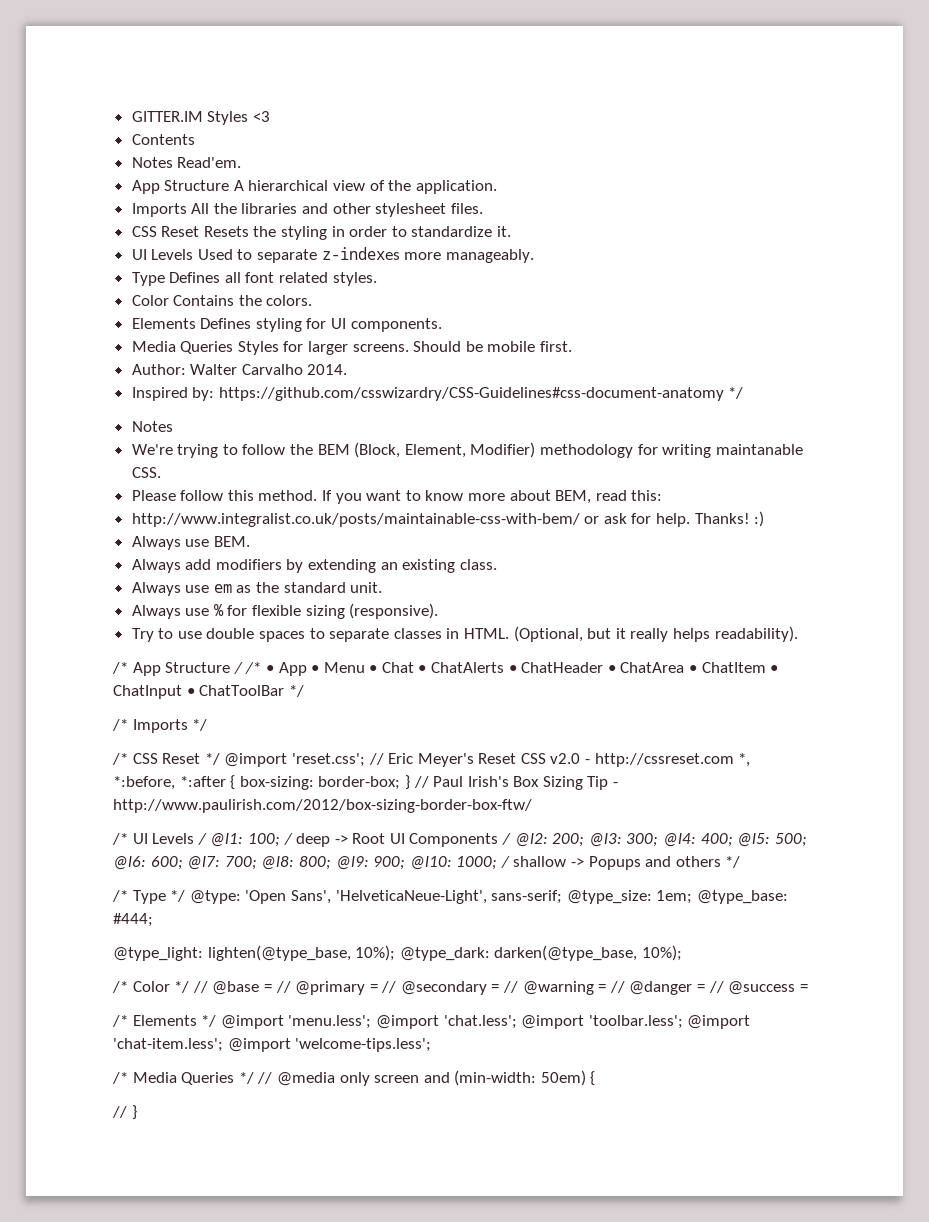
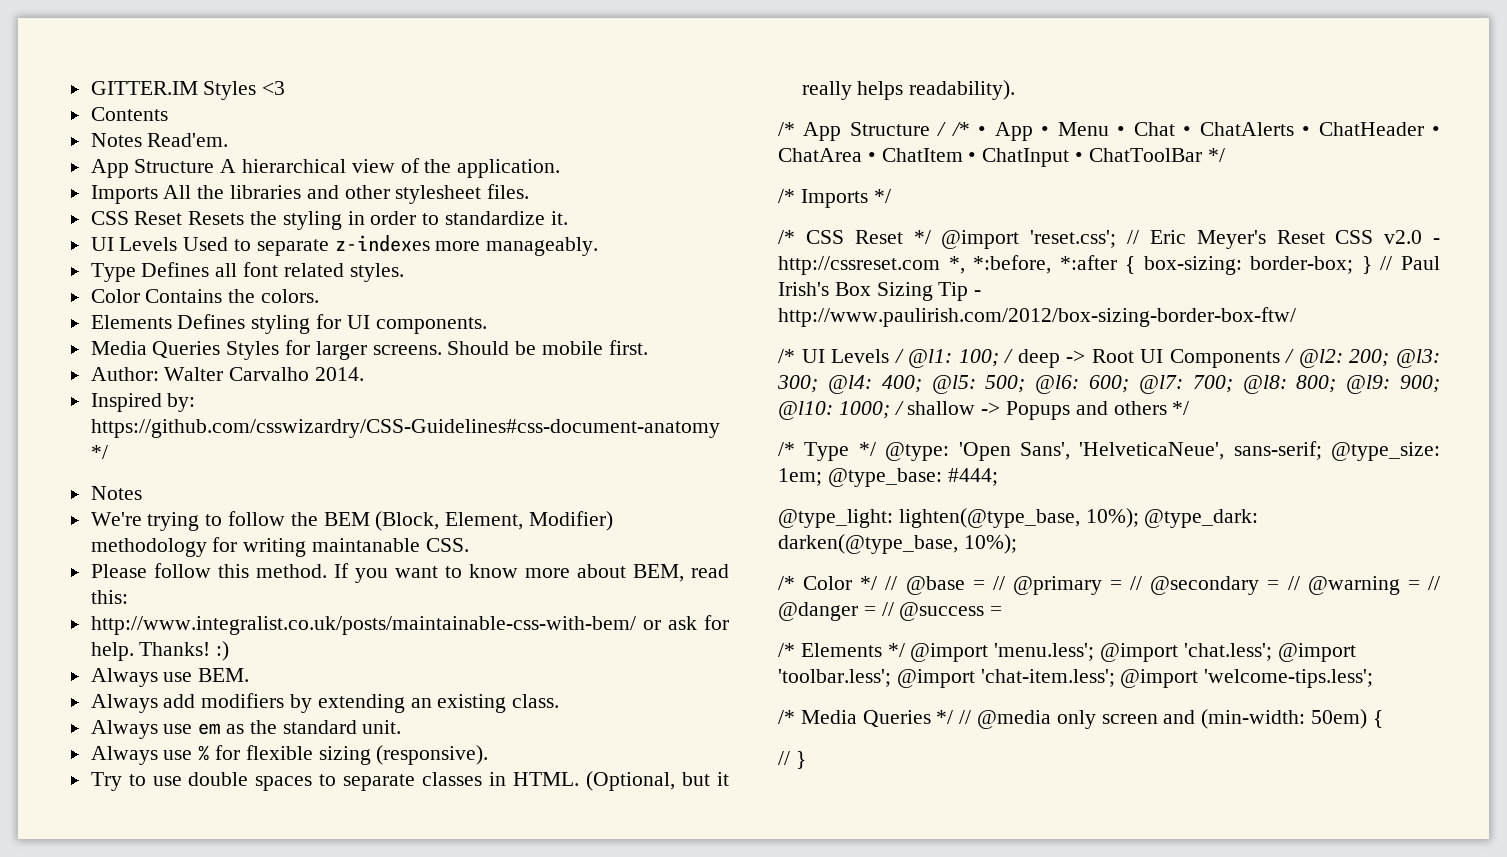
- /* Type */ @type: 'Open Sans', 'HelveticaNeue-Light', sans-serif; @type_size: 1em; @type_base: #444;
+ /* Type */ @type: 'Open Sans', 'HelveticaNeue', sans-serif; @type_size: 1em; @type_base: #444;

